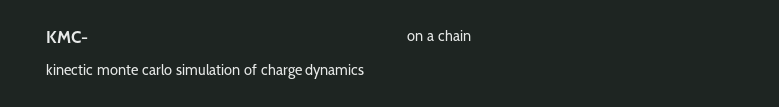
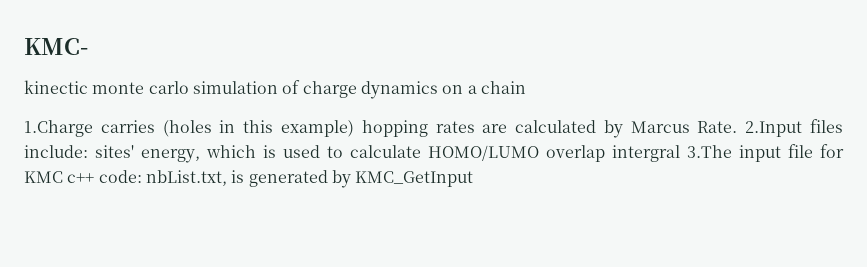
+ 1.Charge carries (holes in this example) hopping rates are calculated by Marcus Rate. 2.Input files include: sites' energy, which is used to calculate HOMO/LUMO overlap intergral 3.The input file for KMC c++ code: nbList.txt, is generated by KMC_GetInput

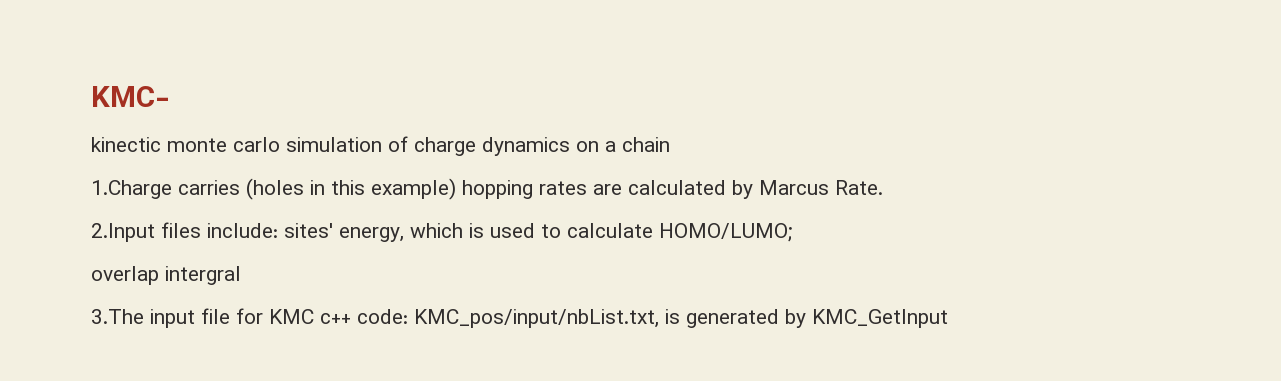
- 1.Charge carries (holes in this example) hopping rates are calculated by Marcus Rate. 2.Input files include: sites' energy, which is used to calculate HOMO/LUMO overlap intergral 3.The input file for KMC c++ code: nbList.txt, is generated by KMC_GetInput
+ 1.Charge carries (holes in this example) hopping rates are calculated by Marcus Rate.
+ 2.Input files include: sites' energy, which is used to calculate HOMO/LUMO;
+ overlap intergral
+ 3.The input file for KMC c++ code: KMC_pos/input/nbList.txt, is generated by KMC_GetInput

